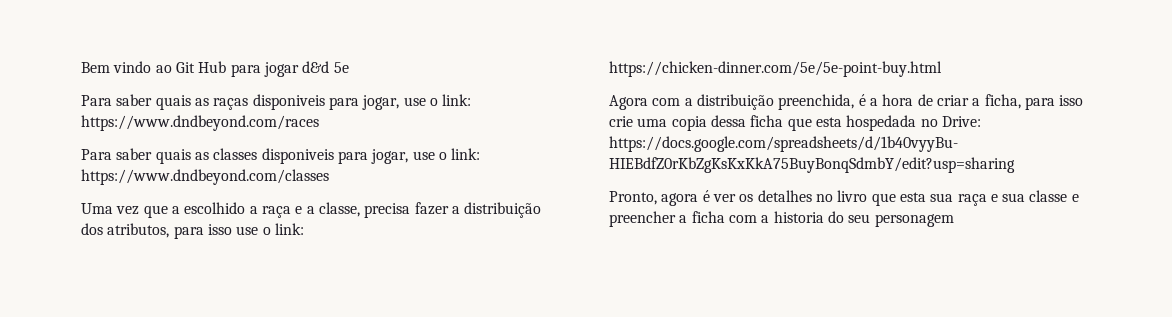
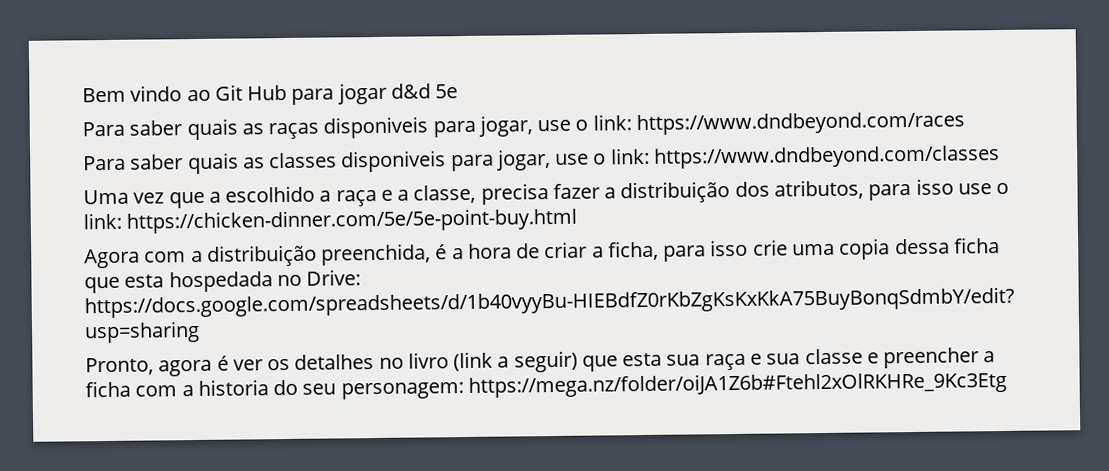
- Pronto, agora é ver os detalhes no livro que esta sua raça e sua classe e preencher a ficha com a historia do seu personagem
+ Pronto, agora é ver os detalhes no livro (link a seguir) que esta sua raça e sua classe e preencher a ficha com a historia do seu personagem: https://mega.nz/folder/oiJA1Z6b#Ftehl2xOlRKHRe_9Kc3Etg

